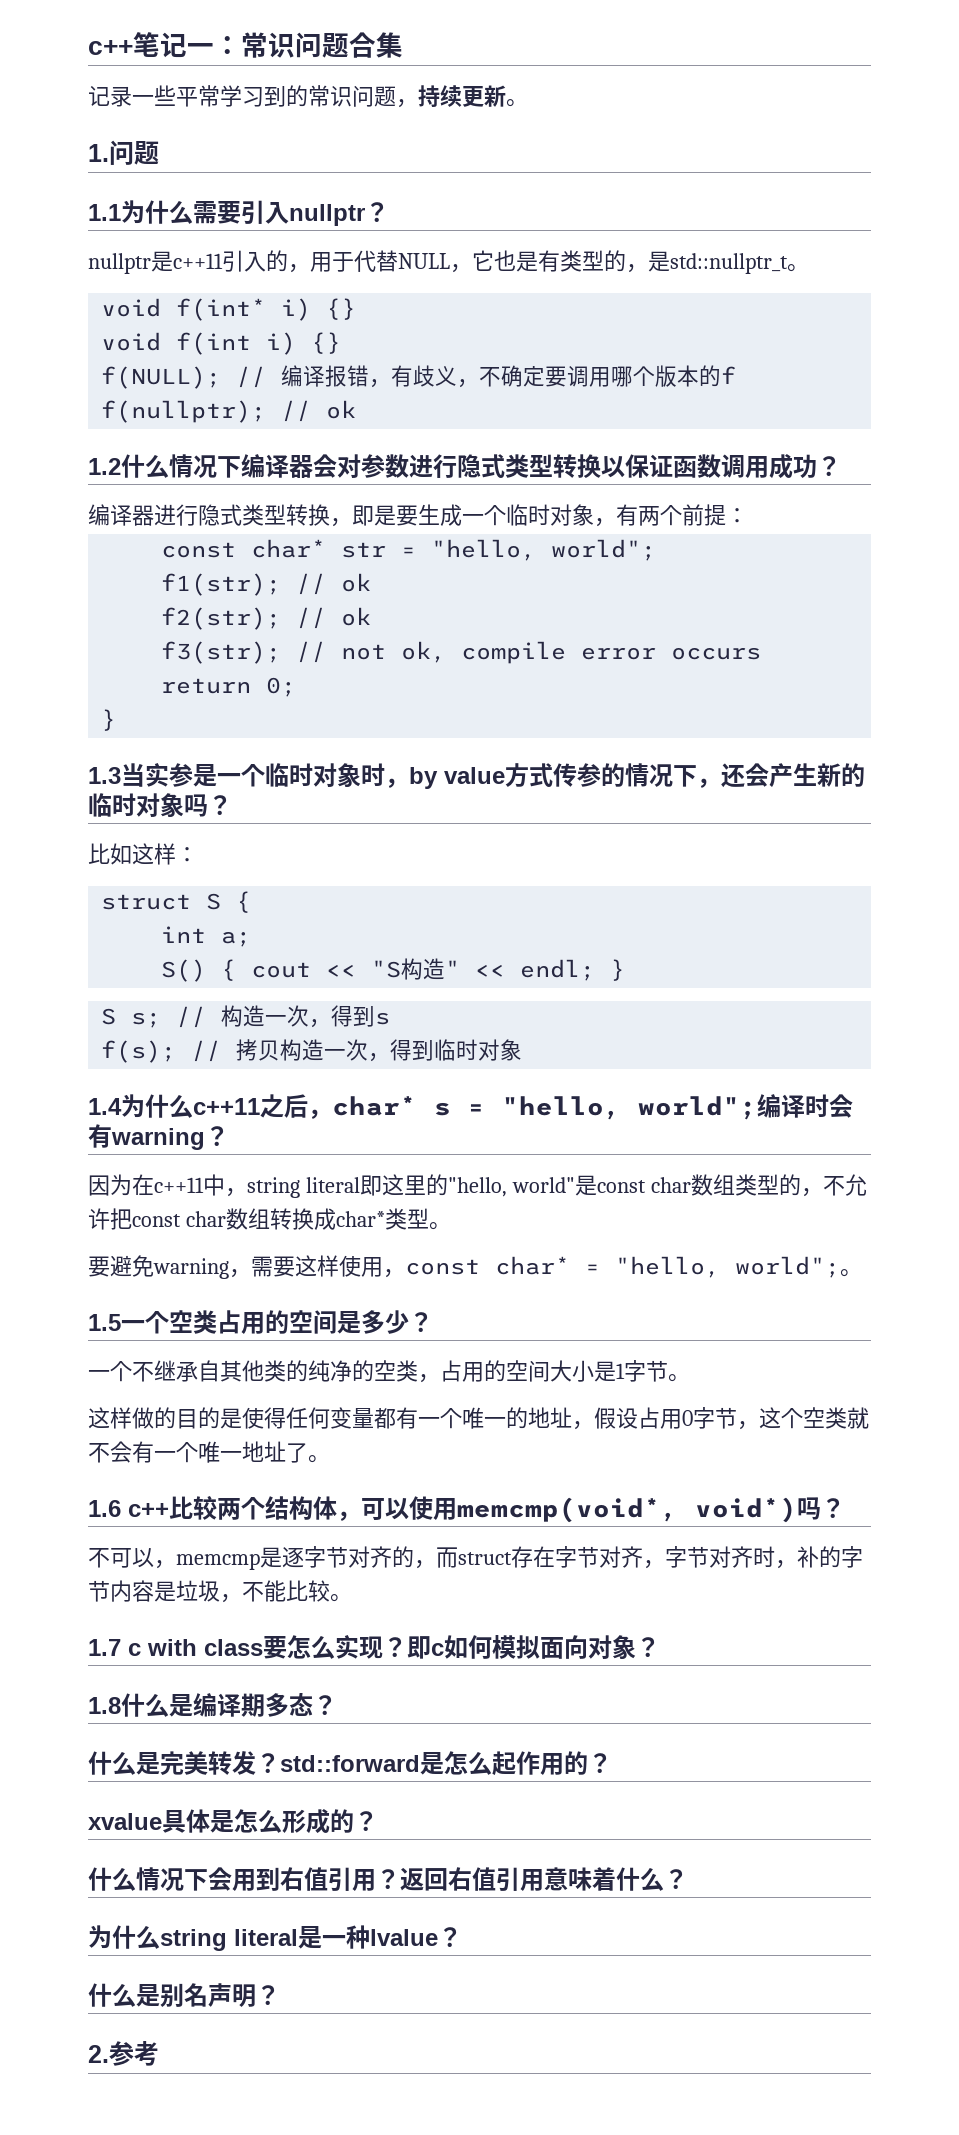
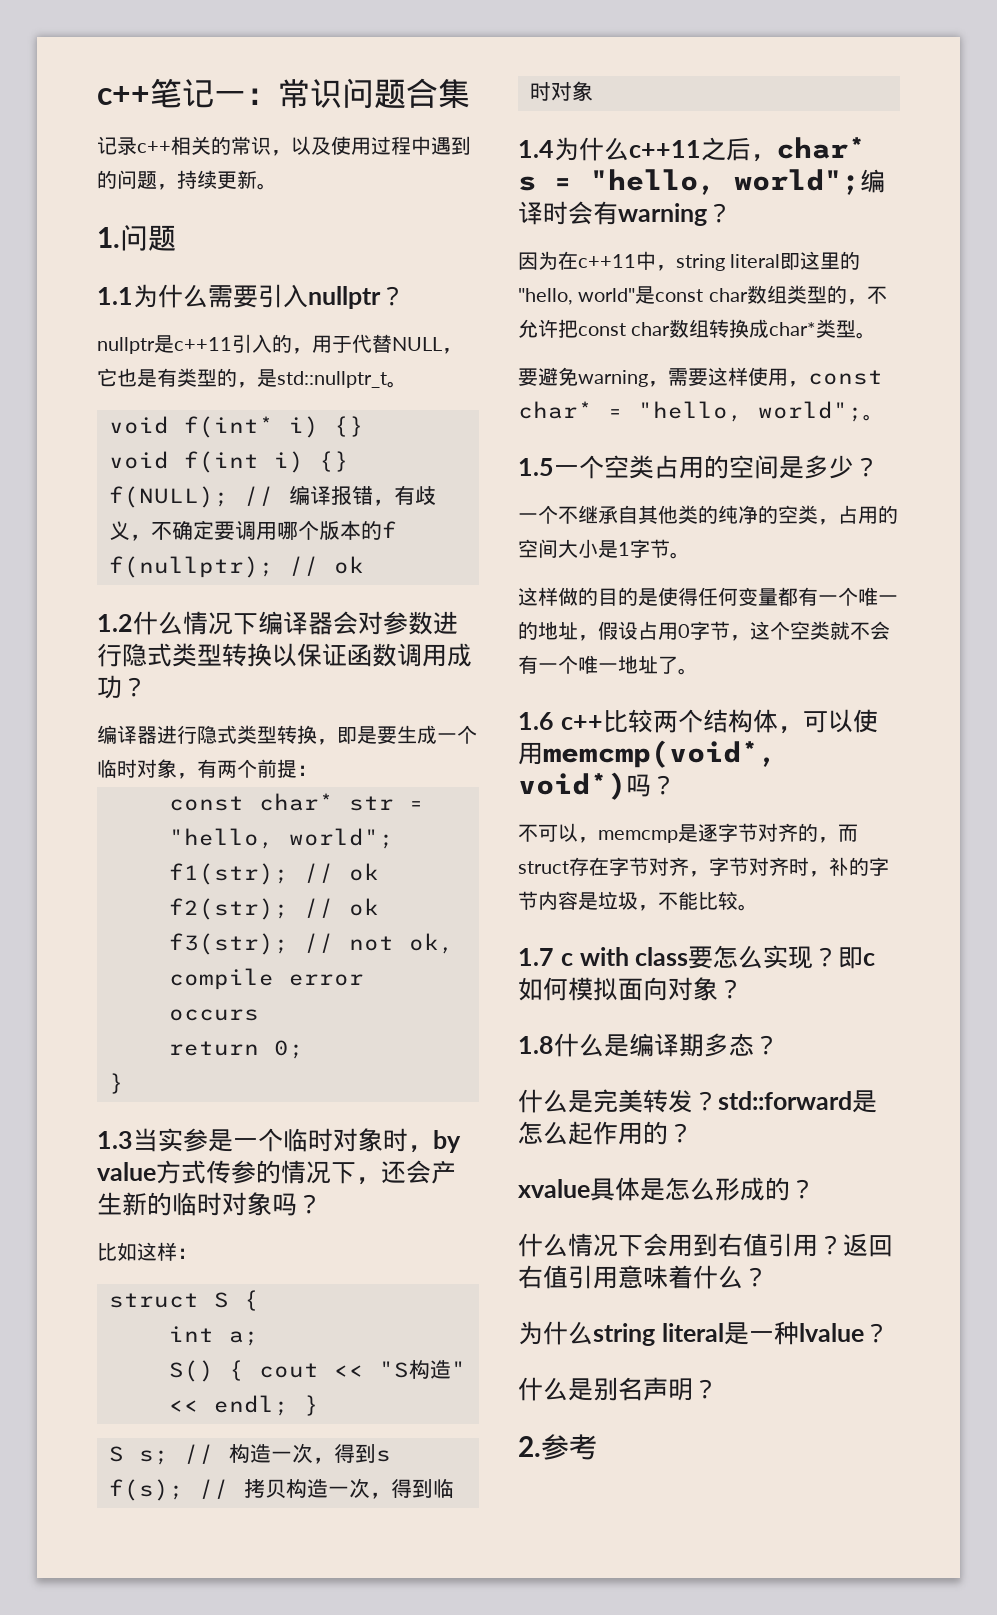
- 记录一些平常学习到的常识问题，持续更新。
+ 记录c++相关的常识，以及使用过程中遇到的问题，持续更新。

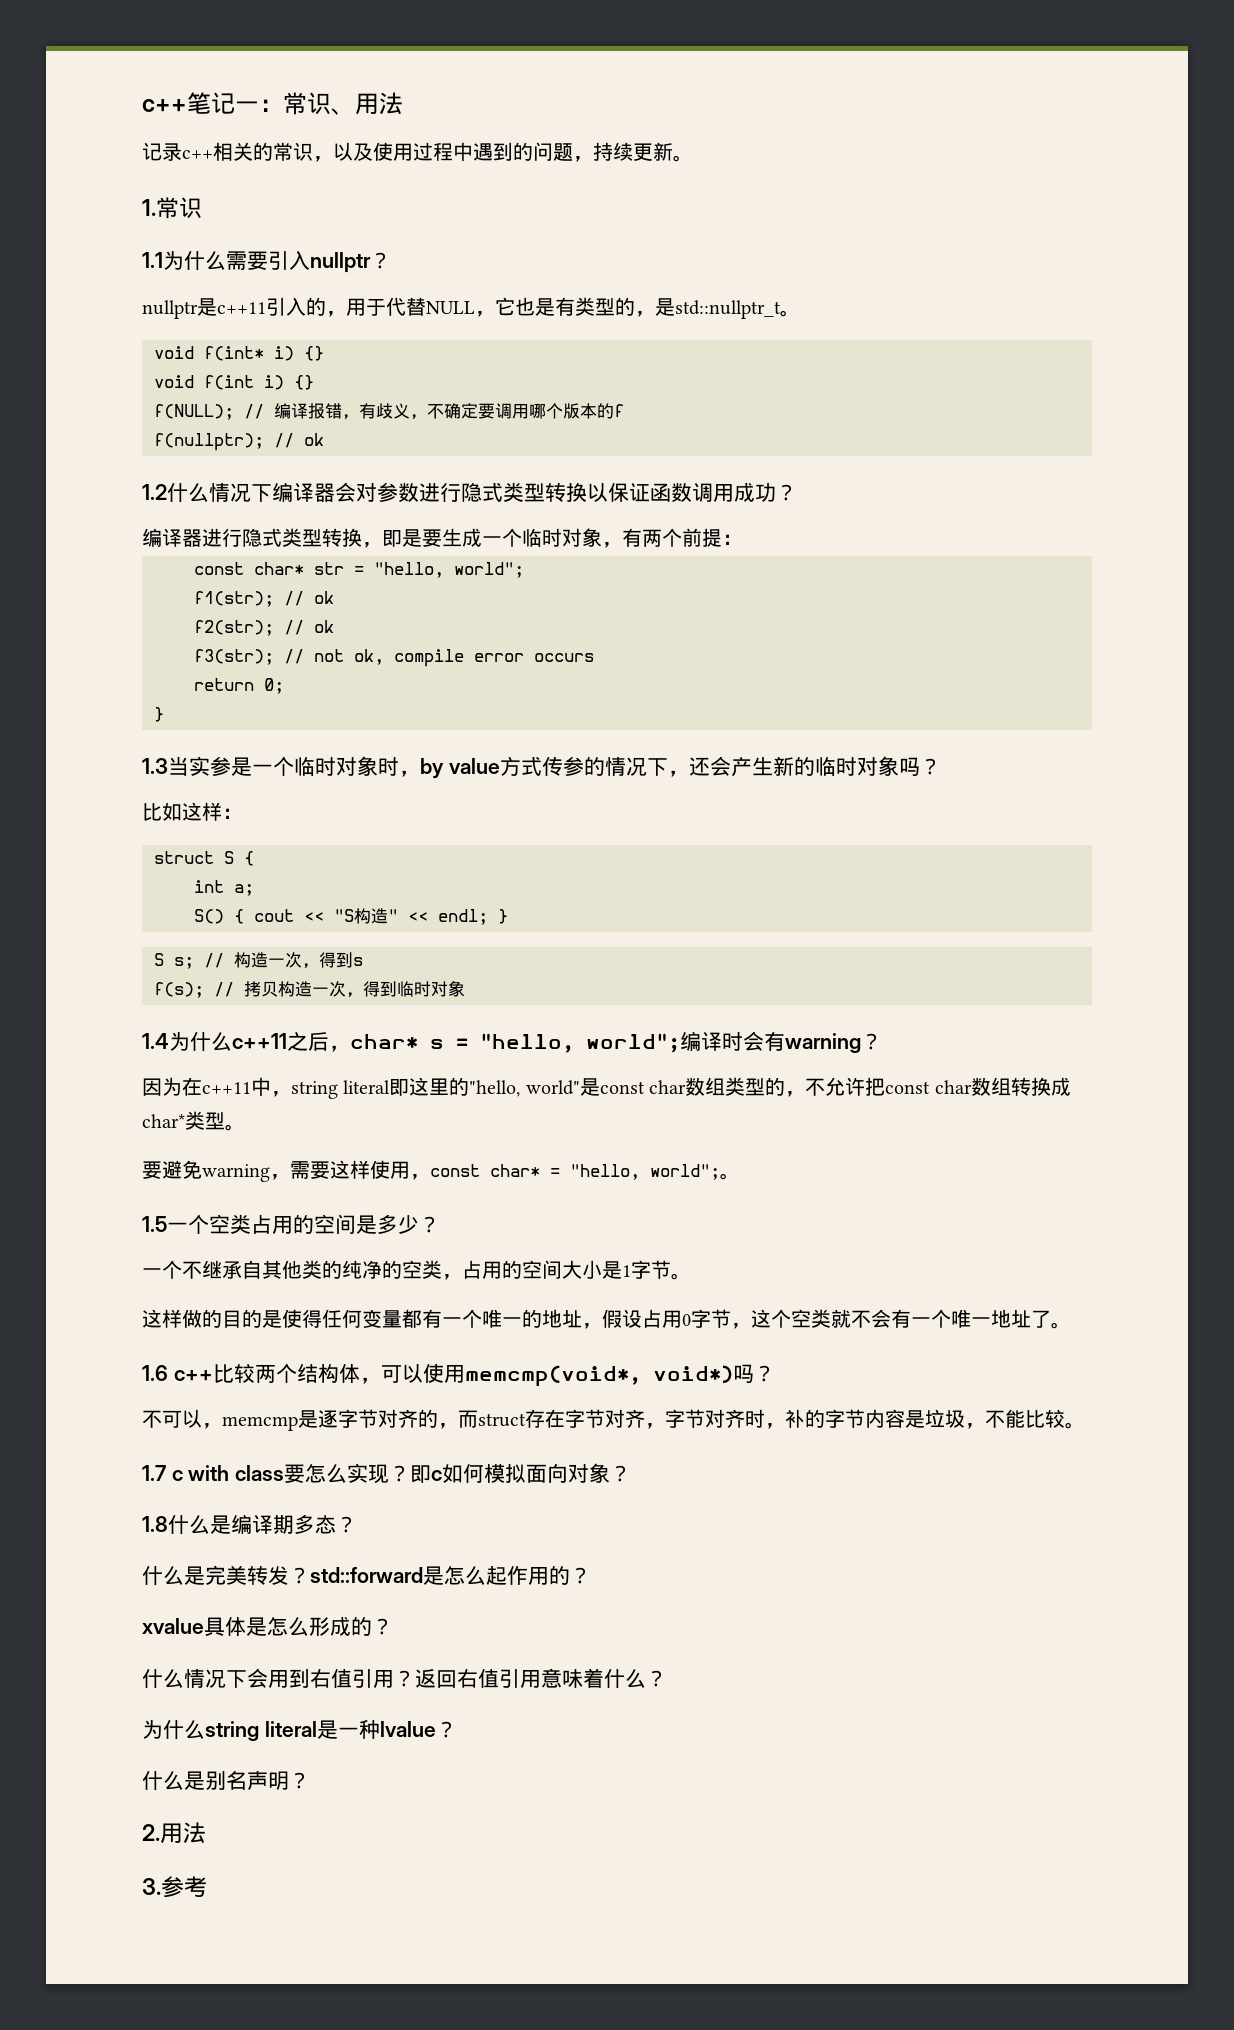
- c++笔记一：常识问题合集
+ c++笔记一：常识、用法
- 1.问题
+ 1.常识
- 2.参考
+ 2.用法
+ 3.参考

